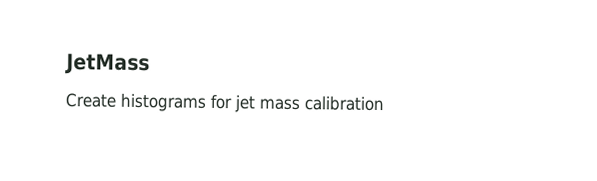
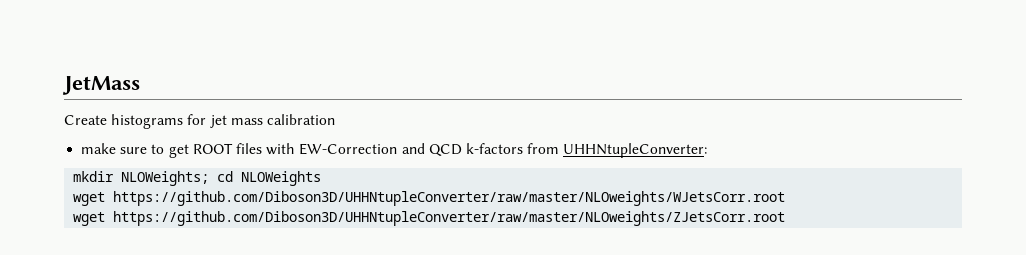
+ make sure to get ROOT files with EW-Correction and QCD k-factors from UHHNtupleConverter:
+ mkdir NLOWeights; cd NLOWeights
+ wget https://github.com/Diboson3D/UHHNtupleConverter/raw/master/NLOweights/WJetsCorr.root
+ wget https://github.com/Diboson3D/UHHNtupleConverter/raw/master/NLOweights/ZJetsCorr.root

